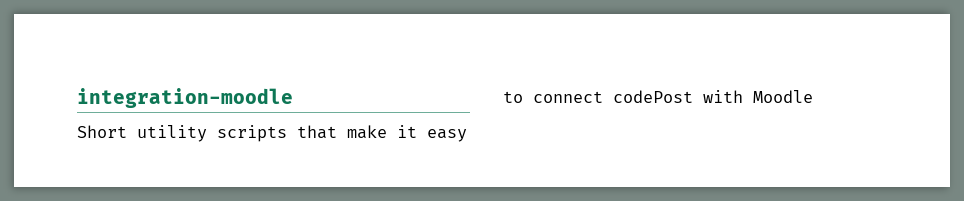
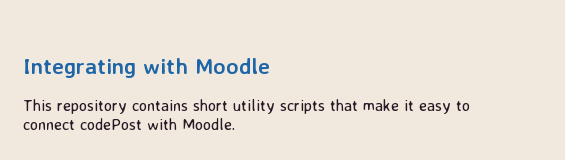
- integration-moodle
- Short utility scripts that make it easy to connect codePost with Moodle
+ Integrating with Moodle
+ This repository contains short utility scripts that make it easy to connect codePost with Moodle.

